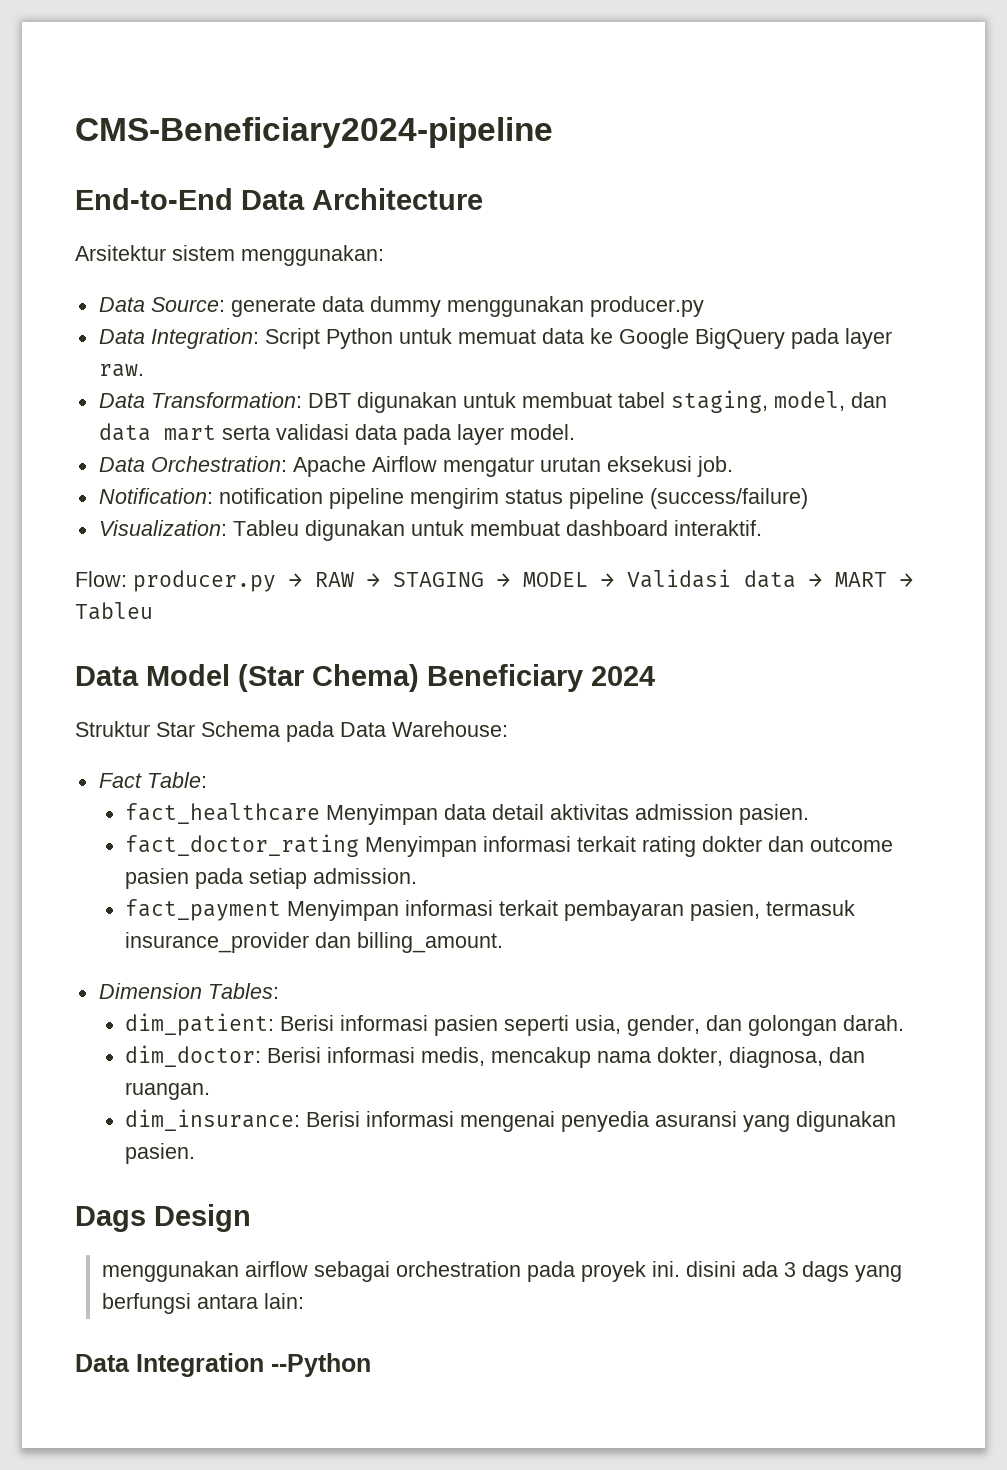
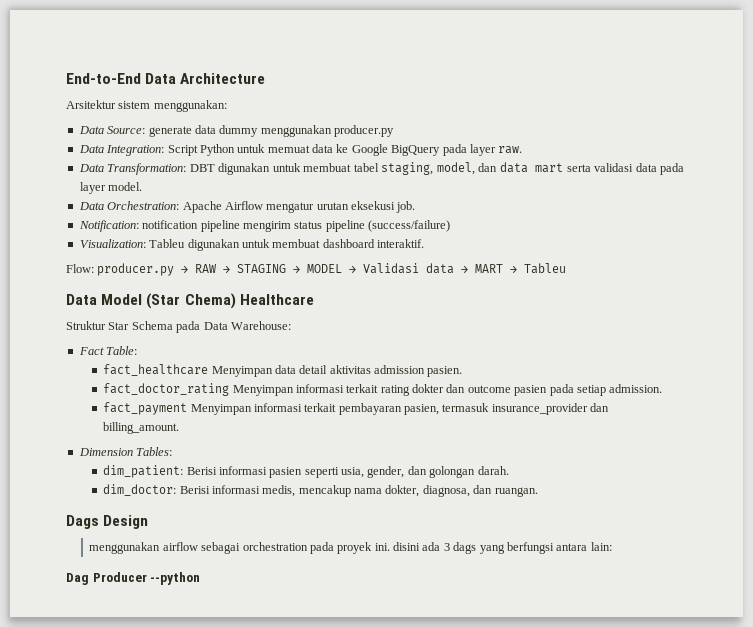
- CMS-Beneficiary2024-pipeline
- Data Model (Star Chema) Beneficiary 2024
+ Data Model (Star Chema) Healthcare
- dim_insurance: Berisi informasi mengenai penyedia asuransi yang digunakan pasien.
- Data Integration --Python
+ Dag Producer --python

